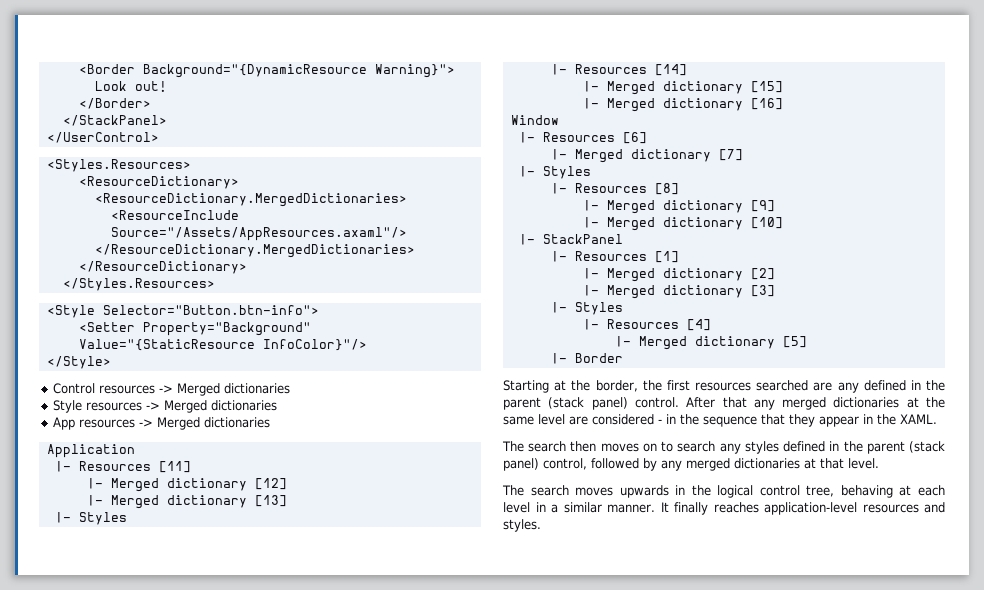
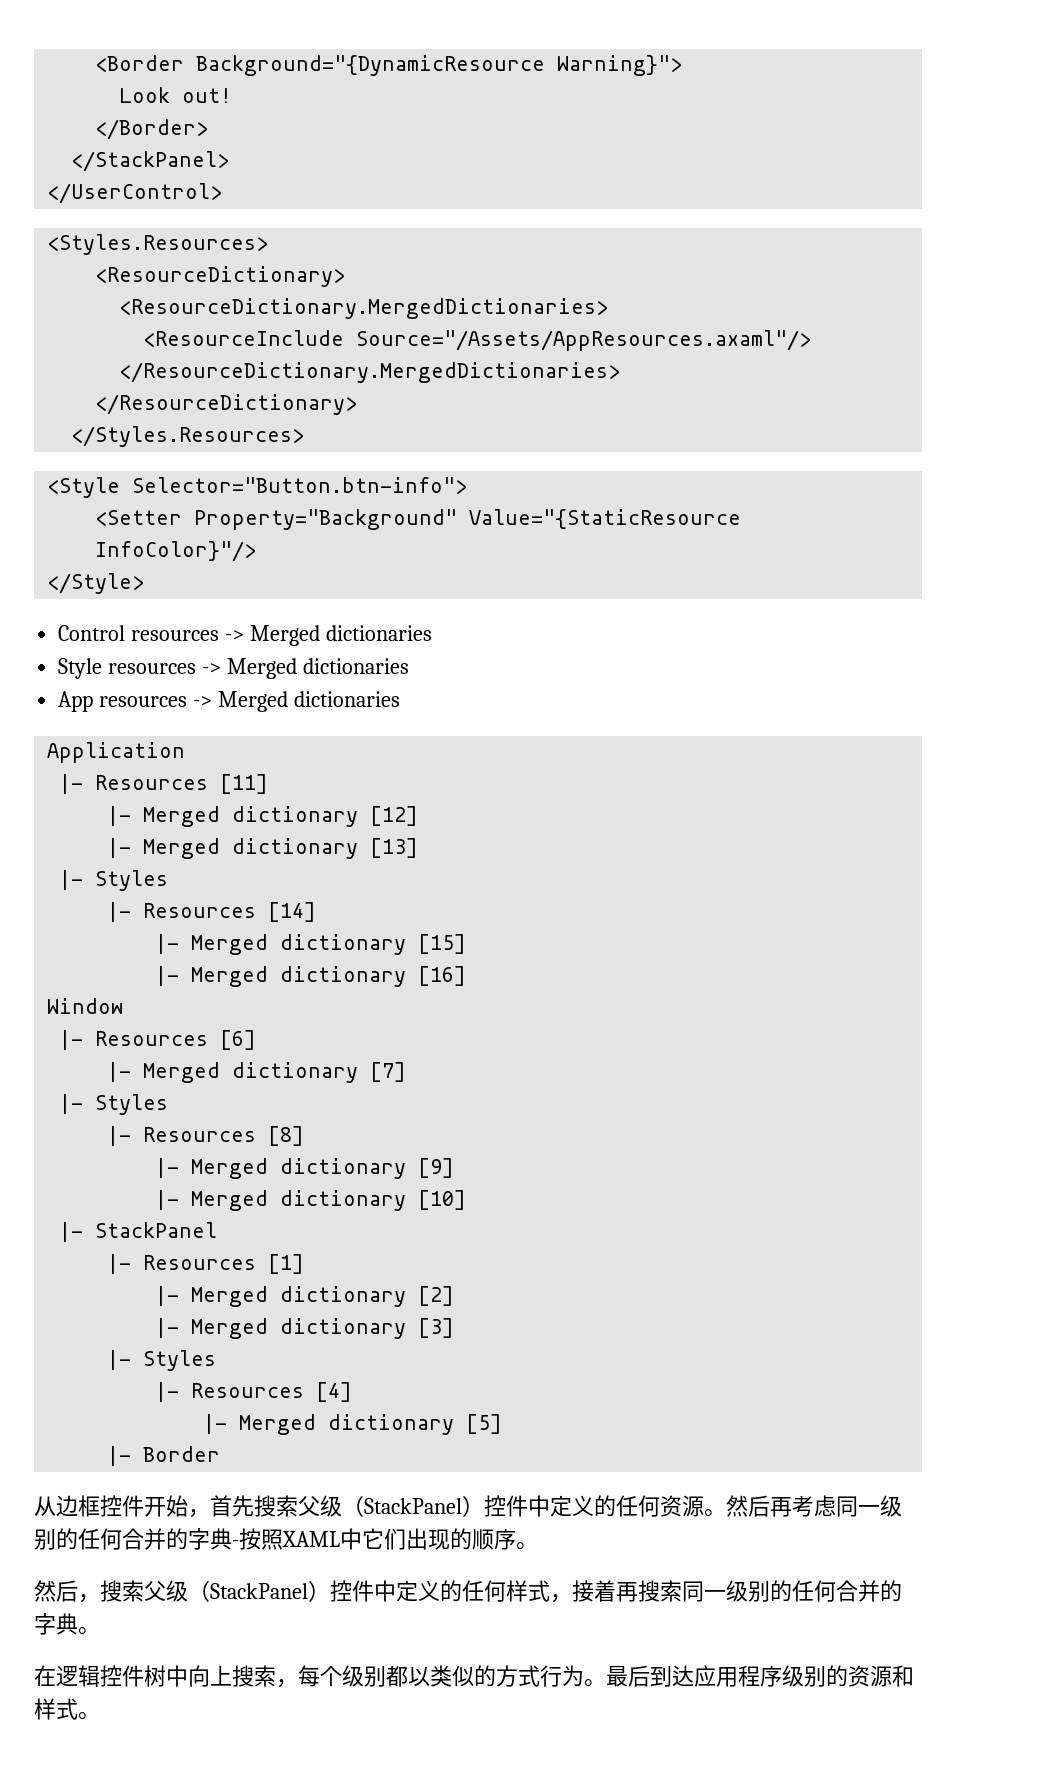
- Starting at the border, the first resources searched are any defined in the parent (stack panel) control. After that any merged dictionaries at the same level are considered - in the sequence that they appear in the XAML.
- The search then moves on to search any styles defined in the parent (stack panel) control, followed by any merged dictionaries at that level.
- The search moves upwards in the logical control tree, behaving at each level in a similar manner. It finally reaches application-level resources and styles.
+ 从边框控件开始，首先搜索父级（StackPanel）控件中定义的任何资源。然后再考虑同一级别的任何合并的字典-按照XAML中它们出现的顺序。
+ 然后，搜索父级（StackPanel）控件中定义的任何样式，接着再搜索同一级别的任何合并的字典。
+ 在逻辑控件树中向上搜索，每个级别都以类似的方式行为。最后到达应用程序级别的资源和样式。

